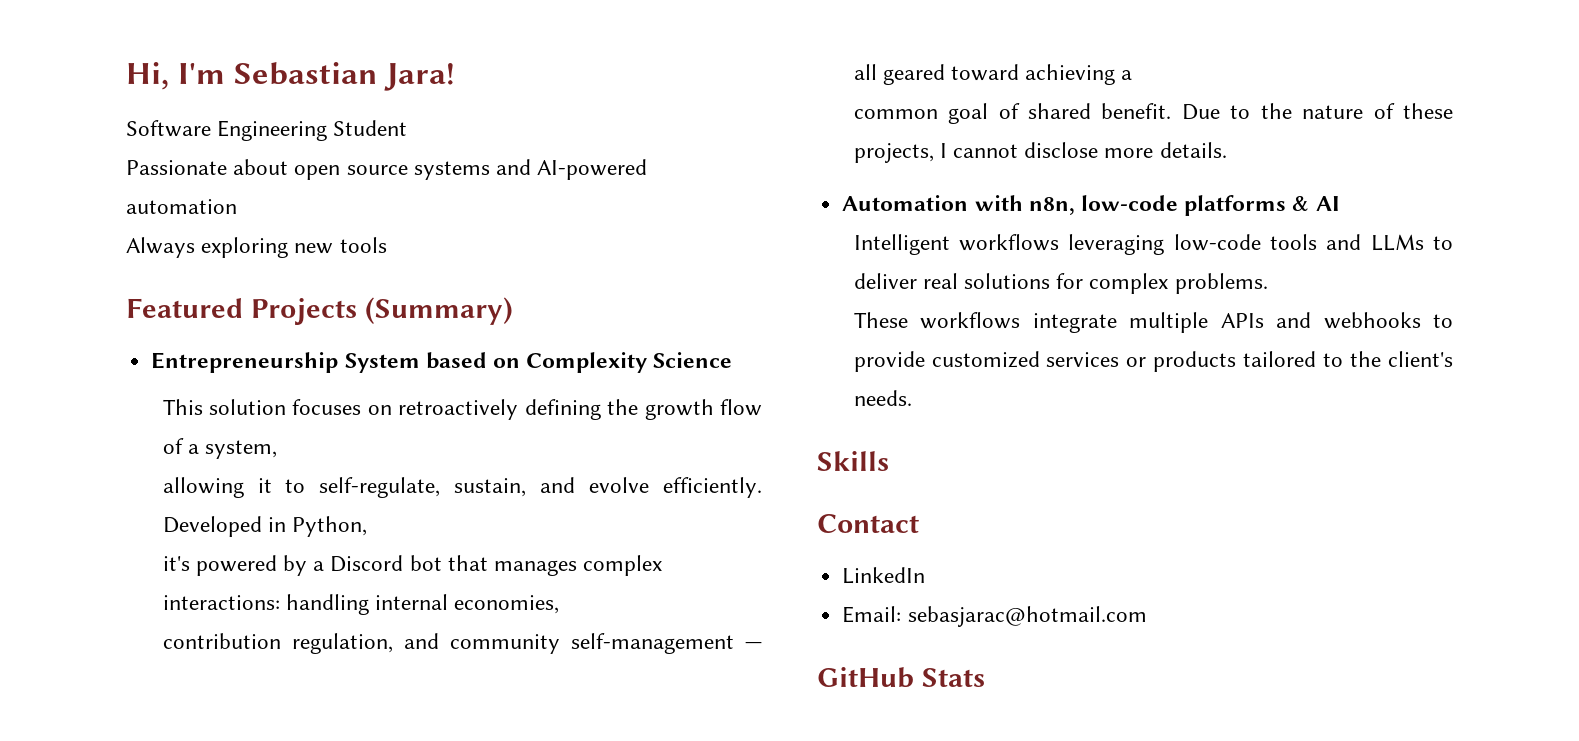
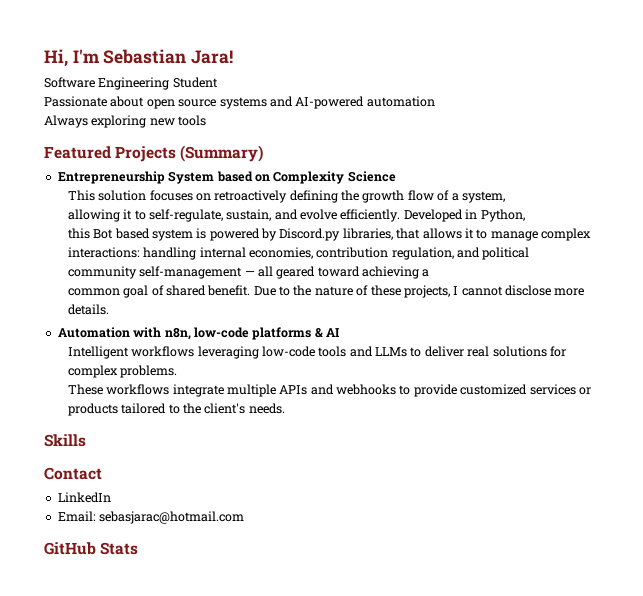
- it's powered by a Discord bot that manages complex interactions: handling internal economies,
- contribution regulation, and community self-management — all geared toward achieving a
+ this Bot based system is powered by Discord.py libraries, that allows it to manage complex interactions: handling internal economies, contribution regulation, and political community self-management — all geared toward achieving a

